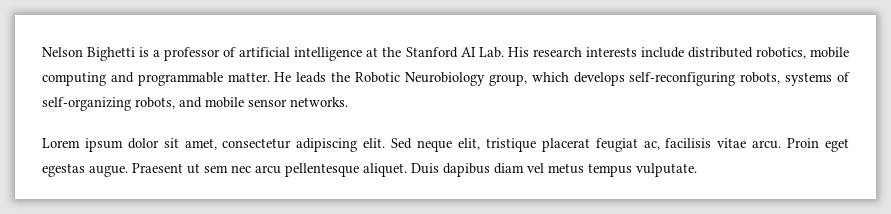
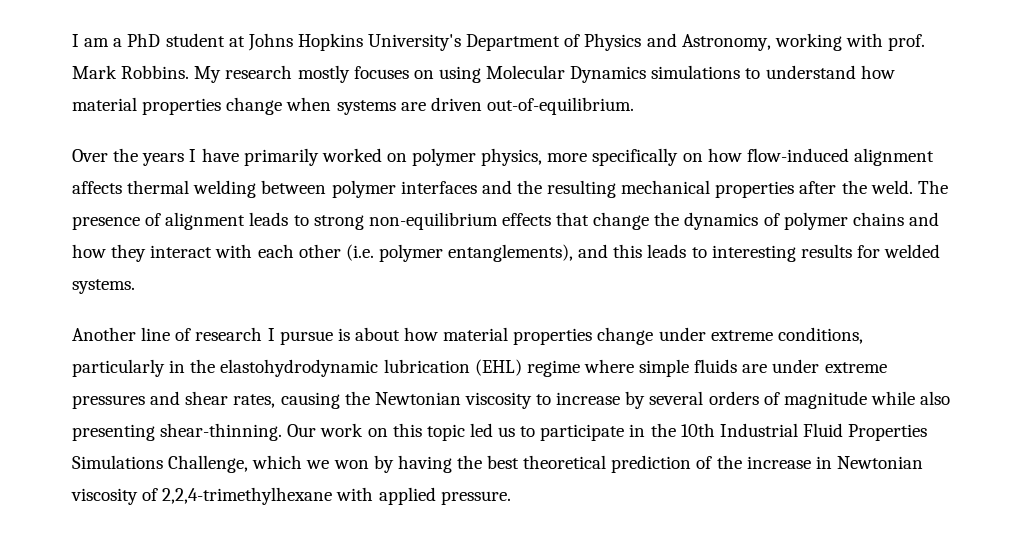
- Nelson Bighetti is a professor of artificial intelligence at the Stanford AI Lab. His research interests include distributed robotics, mobile computing and programmable matter. He leads the Robotic Neurobiology group, which develops self-reconfiguring robots, systems of self-organizing robots, and mobile sensor networks.
- Lorem ipsum dolor sit amet, consectetur adipiscing elit. Sed neque elit, tristique placerat feugiat ac, facilisis vitae arcu. Proin eget egestas augue. Praesent ut sem nec arcu pellentesque aliquet. Duis dapibus diam vel metus tempus vulputate.
+ I am a PhD student at Johns Hopkins University's Department of Physics and Astronomy, working with prof. Mark Robbins. My research mostly focuses on using Molecular Dynamics simulations to understand how material properties change when systems are driven out-of-equilibrium.
+ Over the years I have primarily worked on polymer physics, more specifically on how flow-induced alignment affects thermal welding between polymer interfaces and the resulting mechanical properties after the weld. The presence of alignment leads to strong non-equilibrium effects that change the dynamics of polymer chains and how they interact with each other (i.e. polymer entanglements), and this leads to interesting results for welded systems.
+ Another line of research I pursue is about how material properties change under extreme conditions, particularly in the elastohydrodynamic lubrication (EHL) regime where simple fluids are under extreme pressures and shear rates, causing the Newtonian viscosity to increase by several orders of magnitude while also presenting shear-thinning. Our work on this topic led us to participate in the 10th Industrial Fluid Properties Simulations Challenge, which we won by having the best theoretical prediction of the increase in Newtonian viscosity of 2,2,4-trimethylhexane with applied pressure.

